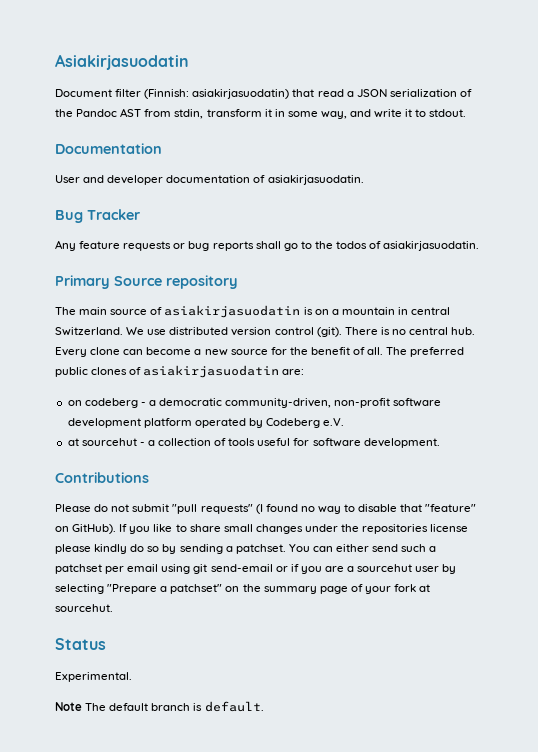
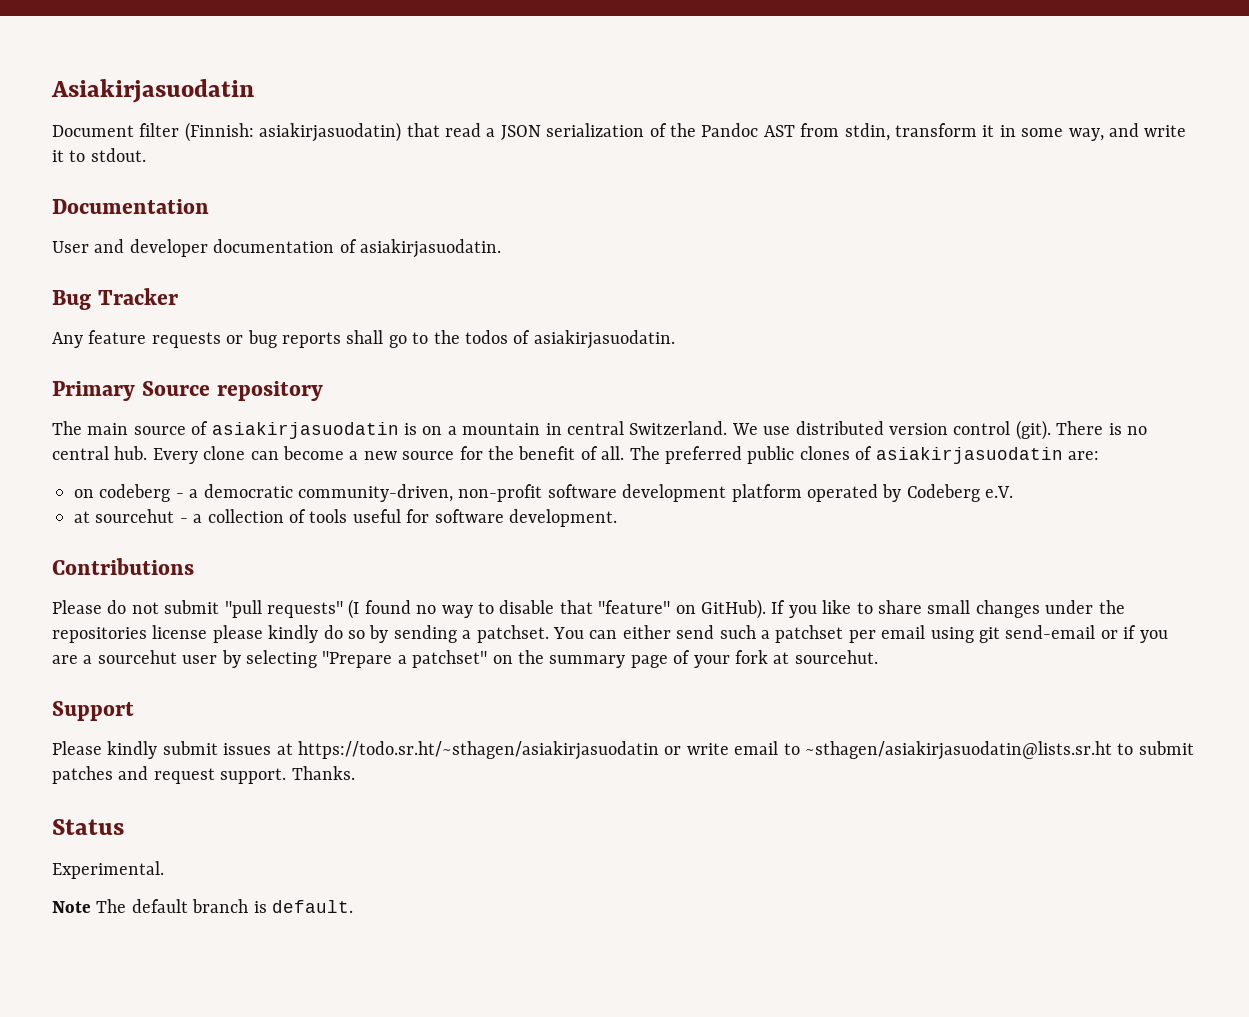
+ Support
+ Please kindly submit issues at https://todo.sr.ht/~sthagen/asiakirjasuodatin or write email to ~sthagen/asiakirjasuodatin@lists.sr.ht to submit patches and request support. Thanks.

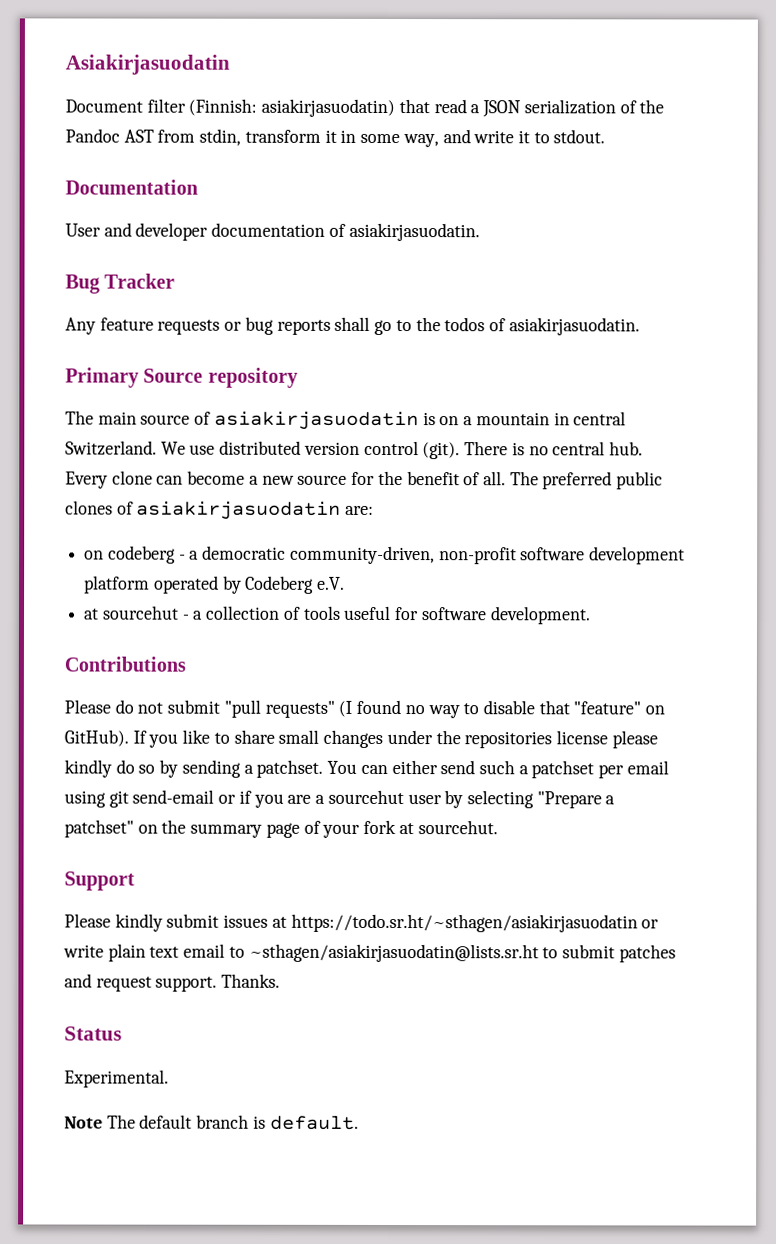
- Please kindly submit issues at https://todo.sr.ht/~sthagen/asiakirjasuodatin or write email to ~sthagen/asiakirjasuodatin@lists.sr.ht to submit patches and request support.
+ Please kindly submit issues at https://todo.sr.ht/~sthagen/asiakirjasuodatin or write plain text email to ~sthagen/asiakirjasuodatin@lists.sr.ht to submit patches and request support.

